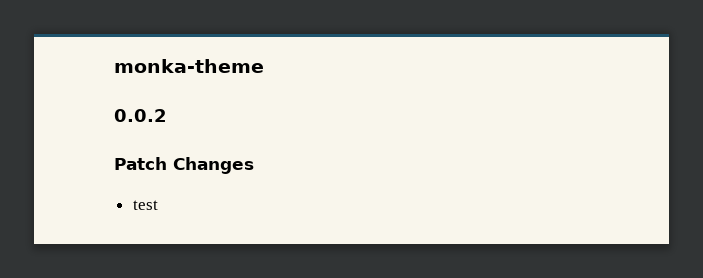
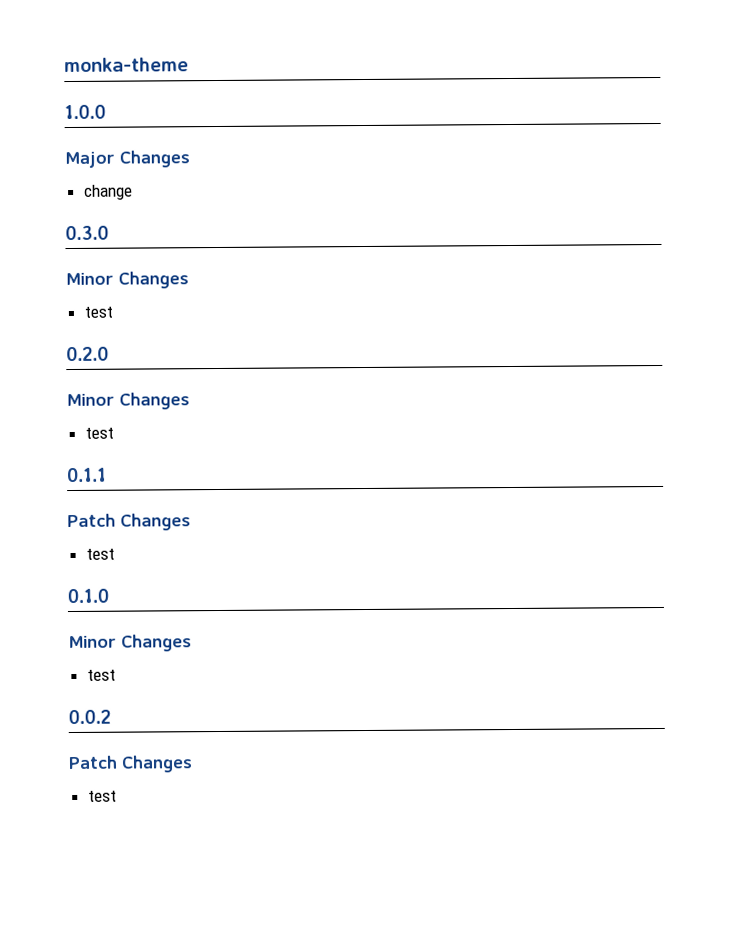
+ 1.0.0
+ Major Changes
+ change
+ 0.3.0
+ Minor Changes
+ test
+ 0.2.0
+ Minor Changes
+ test
+ 0.1.1
+ Patch Changes
+ test
+ 0.1.0
+ Minor Changes
+ test

